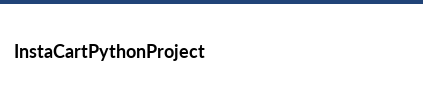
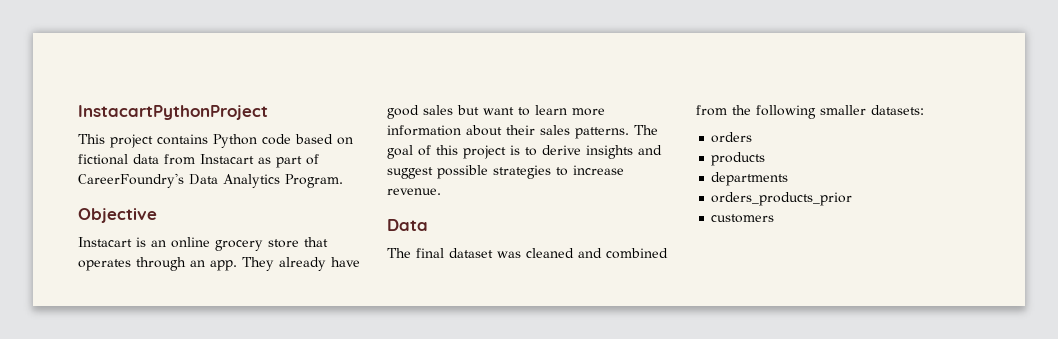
- InstaCartPythonProject
+ InstacartPythonProject
+ This project contains Python code based on fictional data from Instacart as part of CareerFoundry's Data Analytics Program.
+ Objective
+ Instacart is an online grocery store that operates through an app. They already have good sales but want to learn more information about their sales patterns. The goal of this project is to derive insights and suggest possible strategies to increase revenue.
+ Data
+ The final dataset was cleaned and combined from the following smaller datasets:
+ orders
+ products
+ departments
+ orders_products_prior
+ customers

